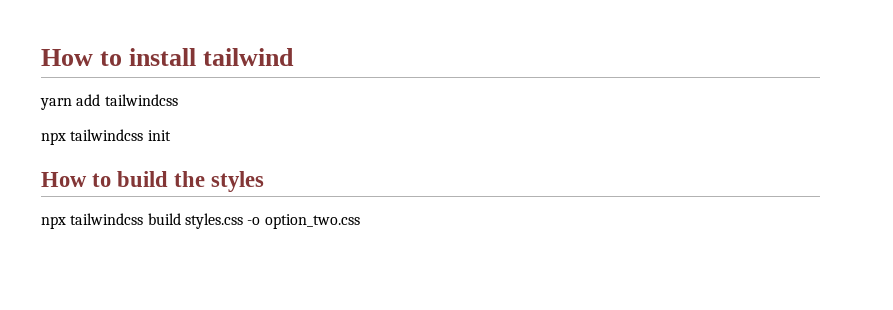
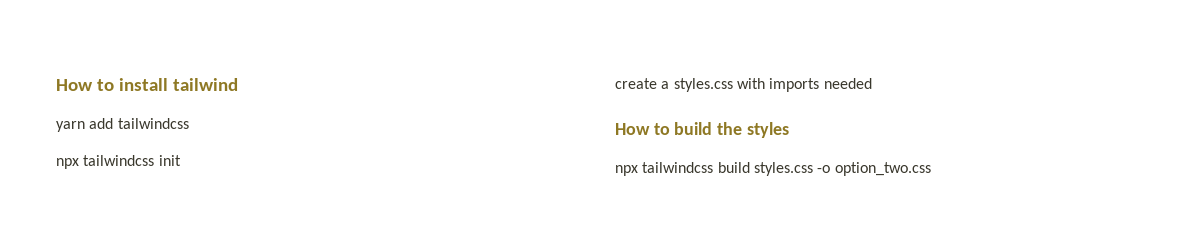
+ create a styles.css with imports needed

